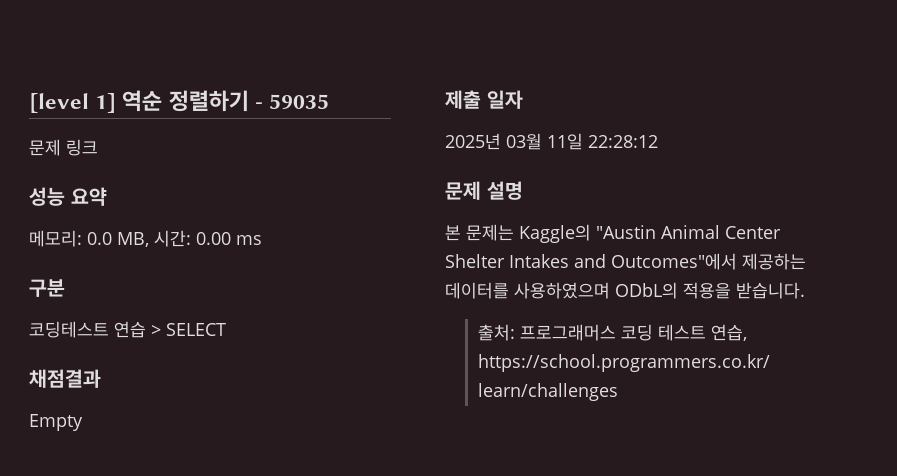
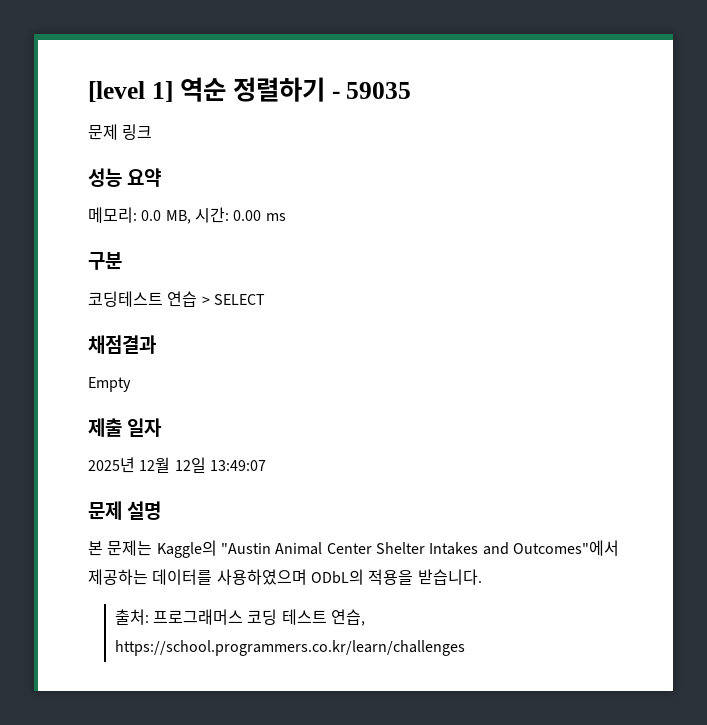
- 2025년 03월 11일 22:28:12
+ 2025년 12월 12일 13:49:07

